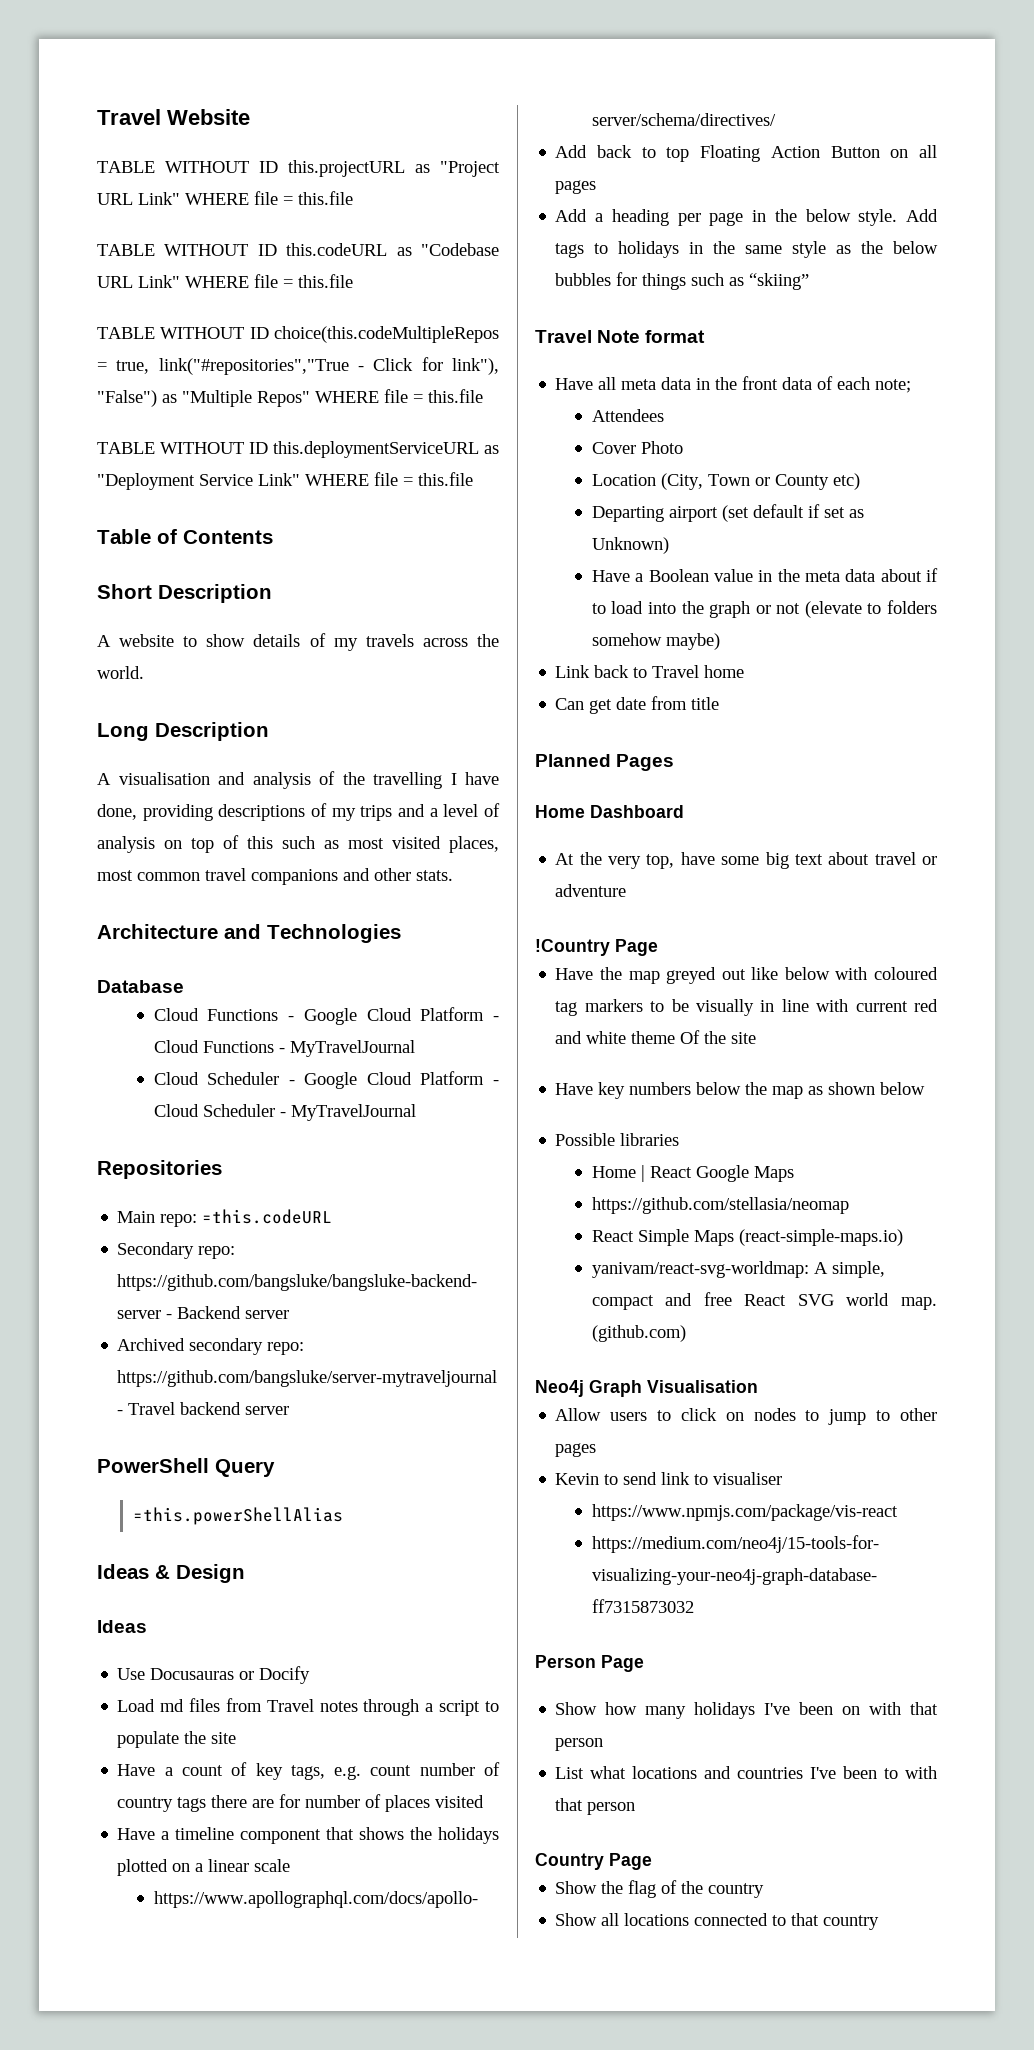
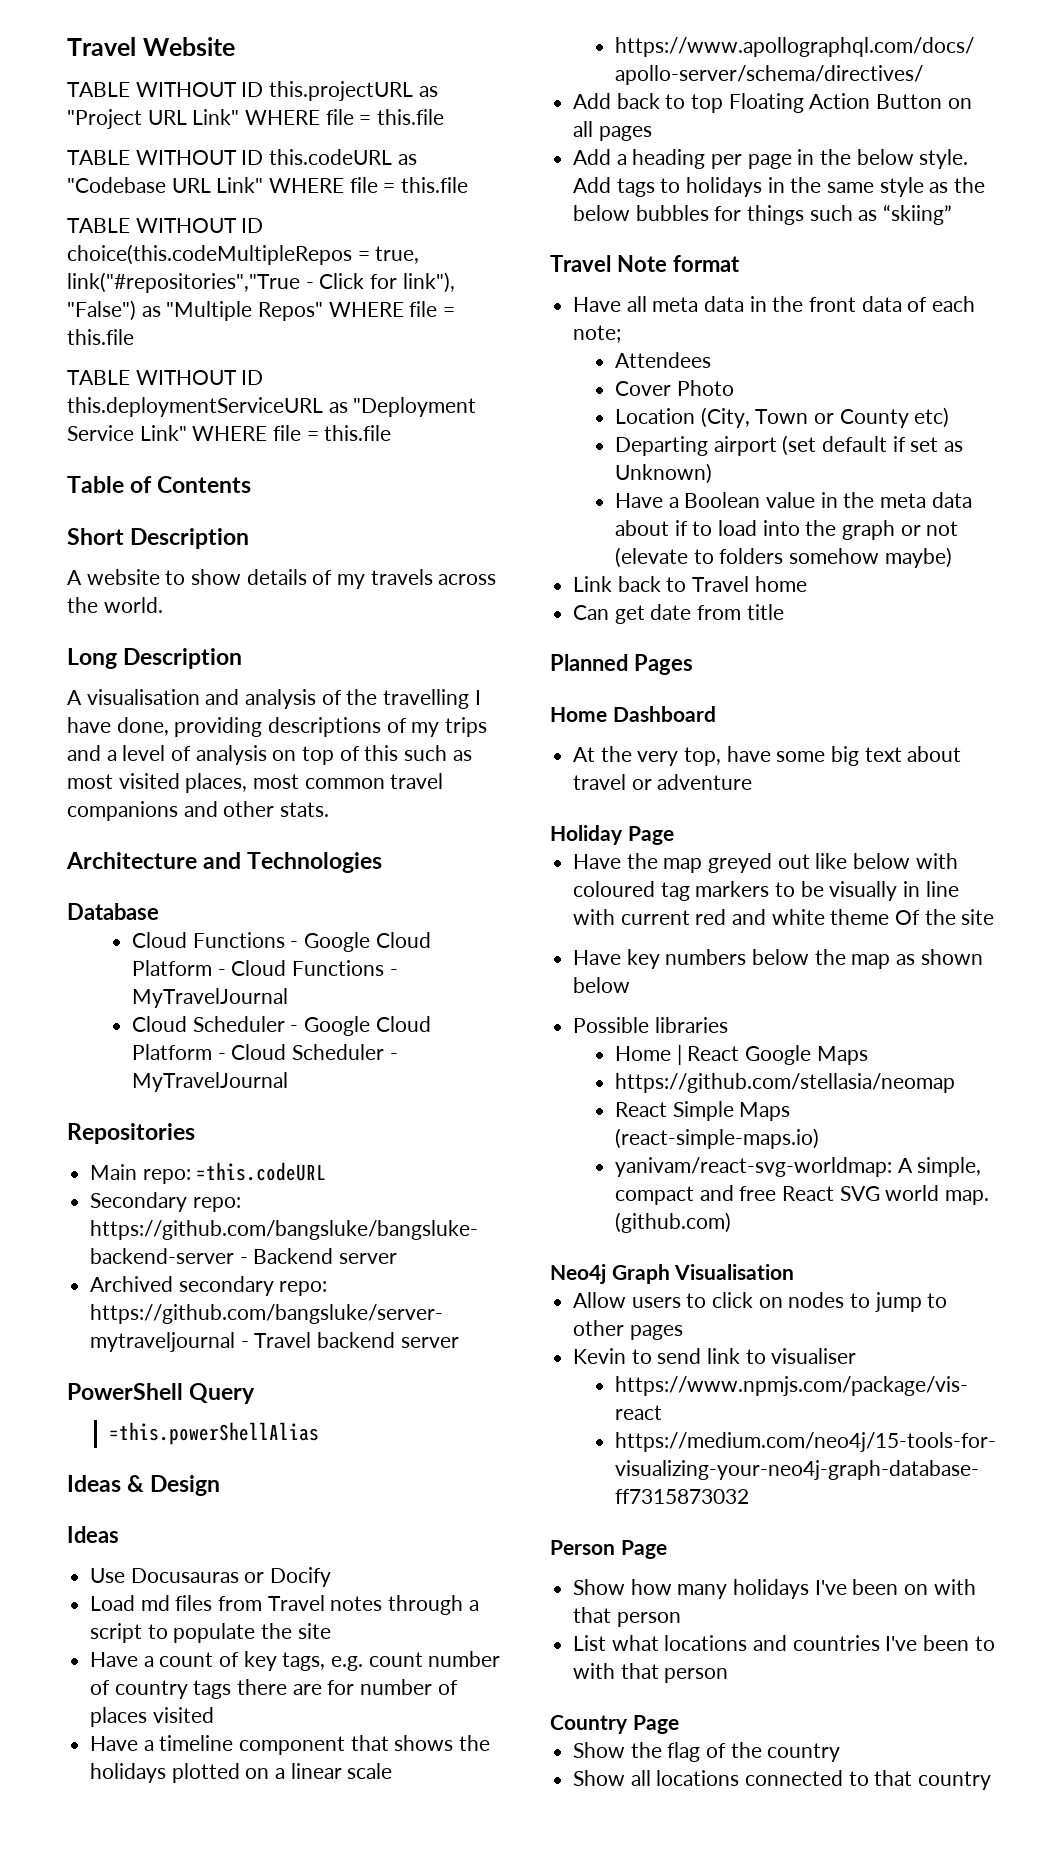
- !Country Page
+ Holiday Page

